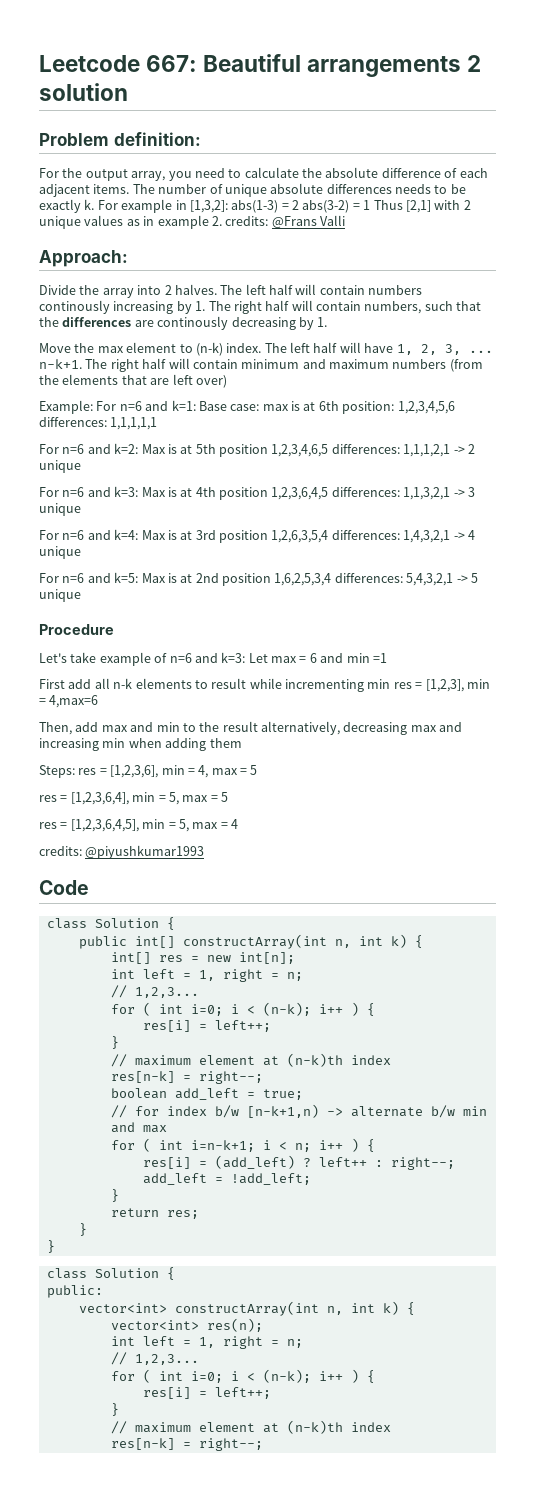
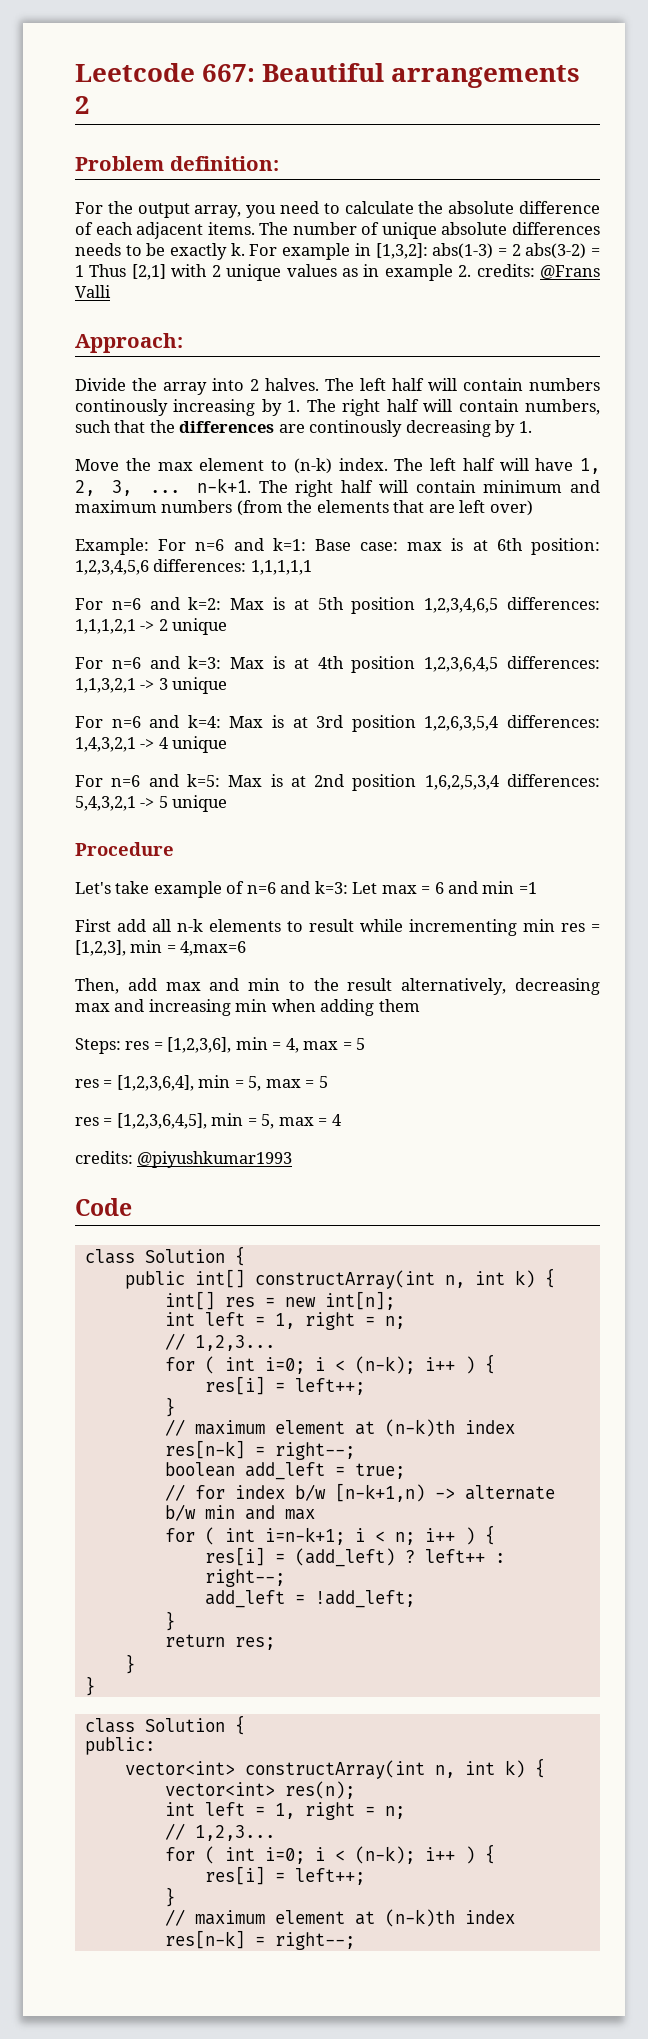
- Leetcode 667: Beautiful arrangements 2 solution
+ Leetcode 667: Beautiful arrangements 2

